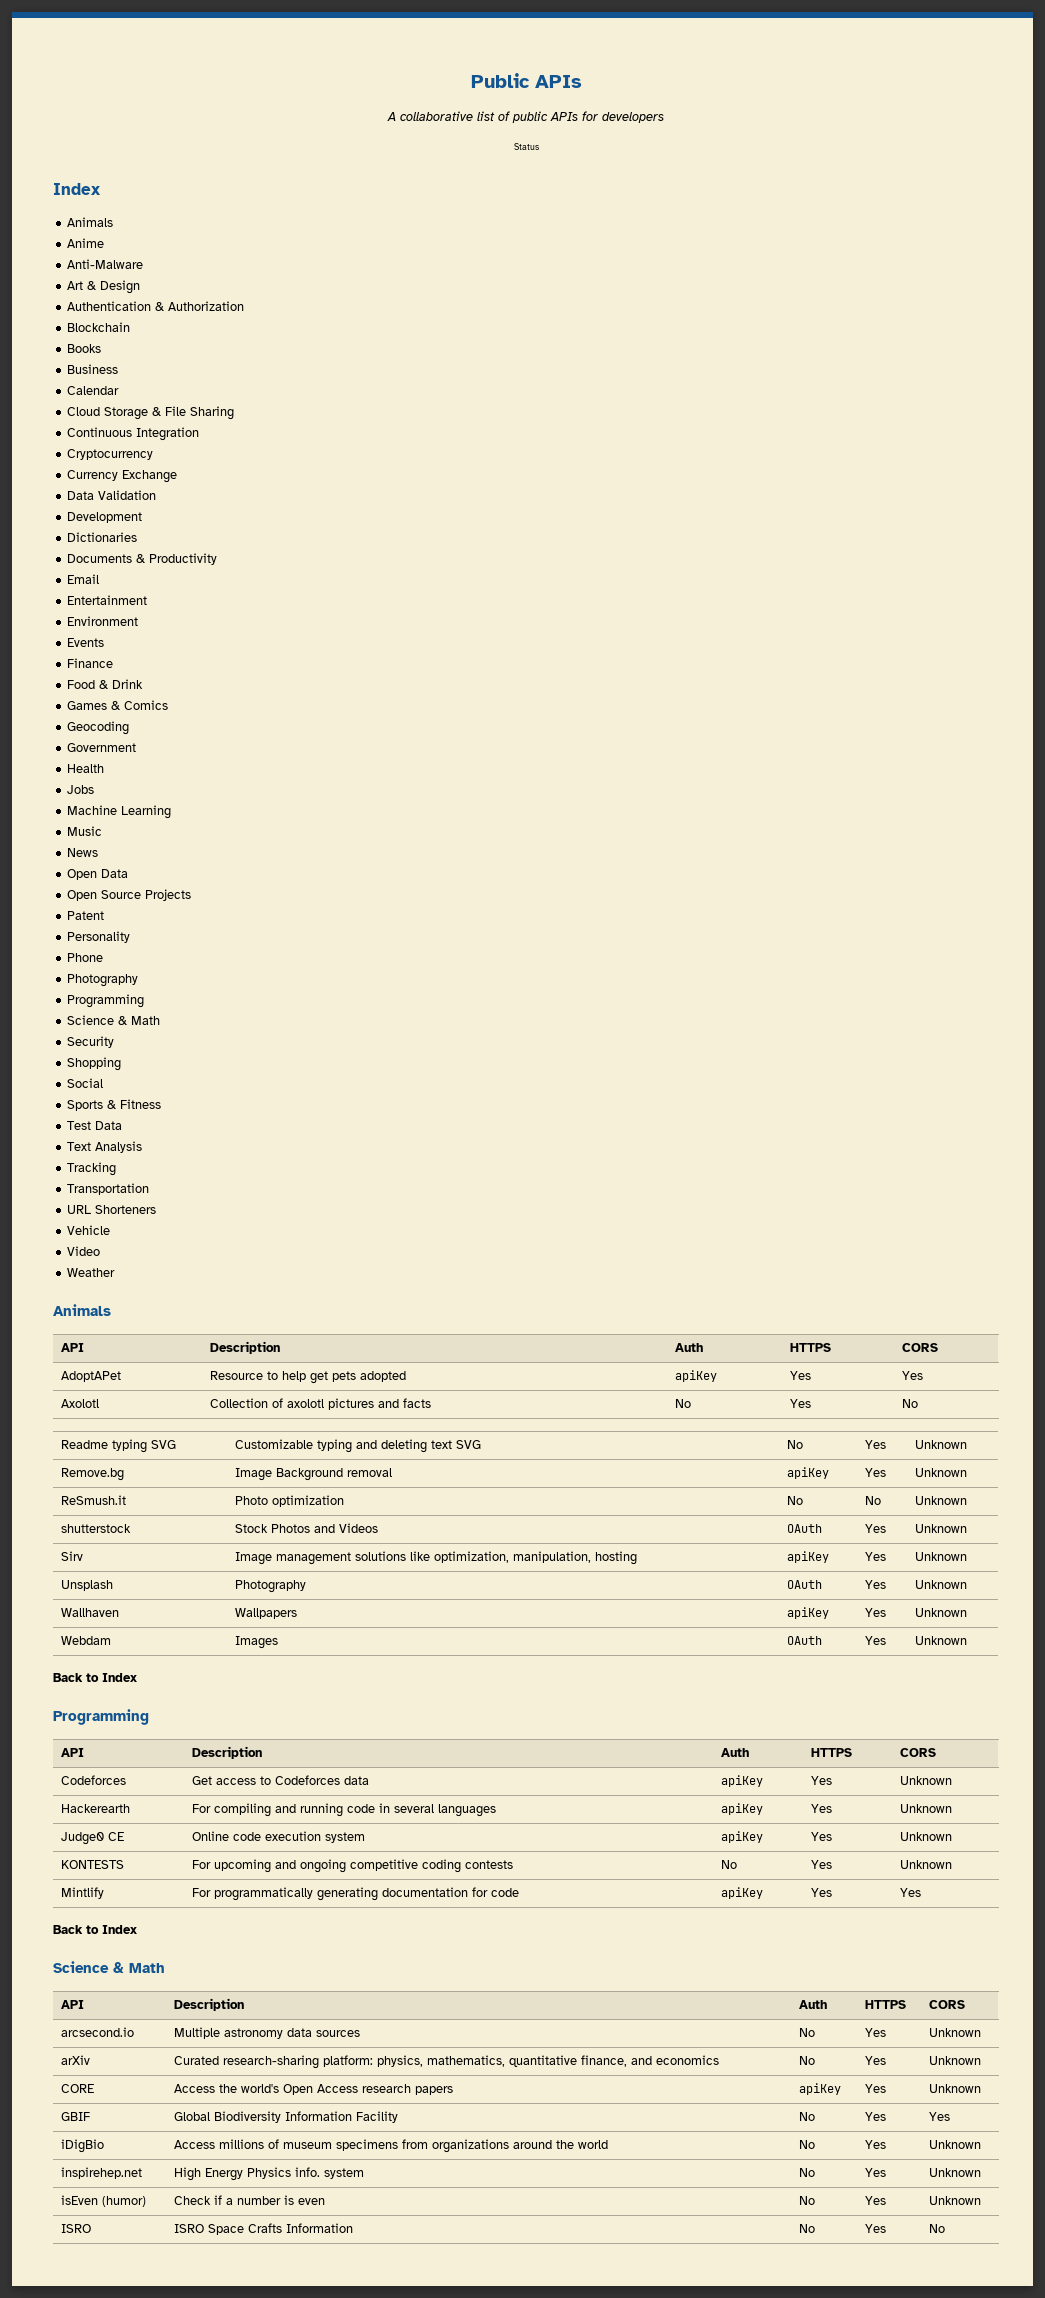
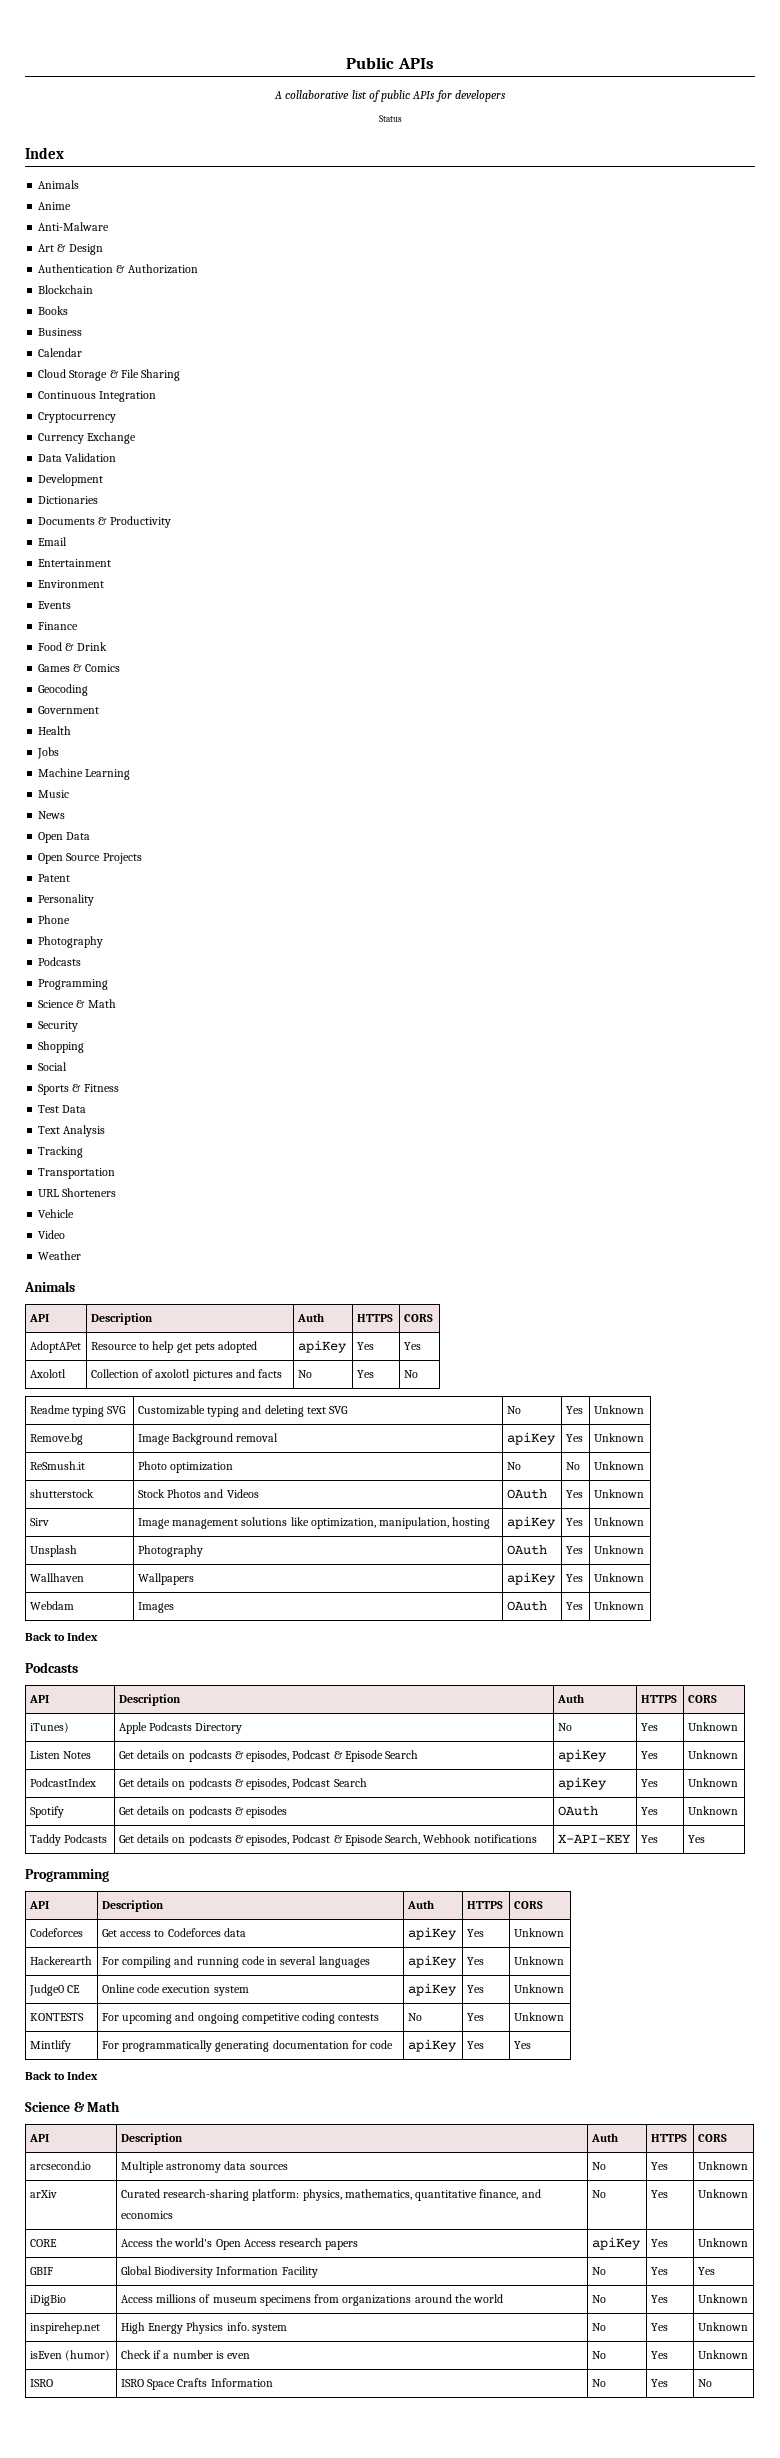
  Phone
  Photography
+ Podcasts
  Webdam | Images | OAuth | Yes | Unknown
  Back to Index
+ Podcasts
+ API | Description | Auth | HTTPS | CORS
+ iTunes) | Apple Podcasts Directory | No | Yes | Unknown
+ Listen Notes | Get details on podcasts & episodes, Podcast & Episode Search | apiKey | Yes | Unknown
+ PodcastIndex | Get details on podcasts & episodes, Podcast Search | apiKey | Yes | Unknown
+ Spotify | Get details on podcasts & episodes | OAuth | Yes | Unknown
+ Taddy Podcasts | Get details on podcasts & episodes, Podcast & Episode Search, Webhook notifications | X-API-KEY | Yes | Yes

